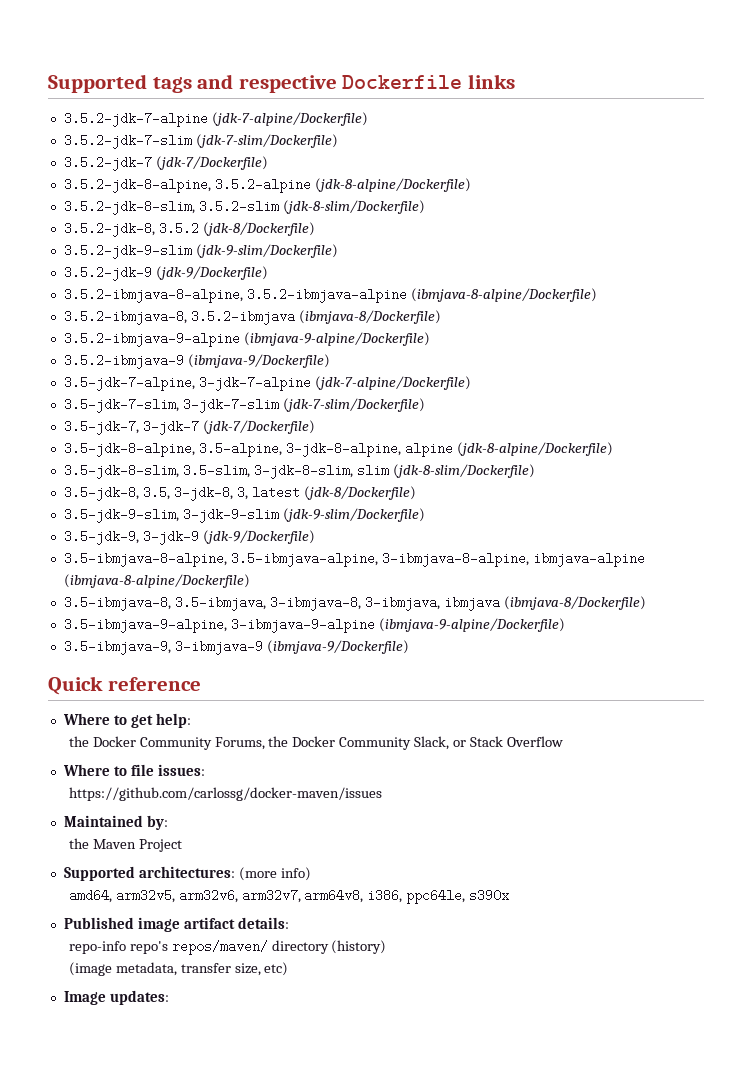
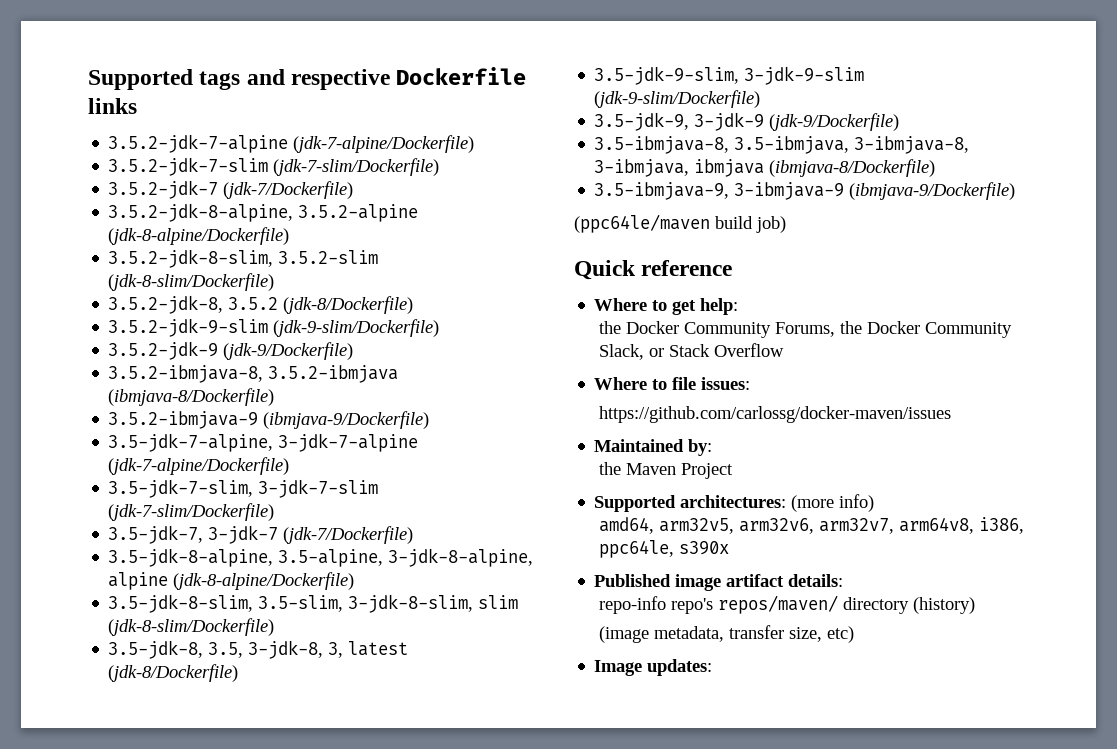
- 3.5.2-ibmjava-8-alpine, 3.5.2-ibmjava-alpine (ibmjava-8-alpine/Dockerfile)
- 3.5.2-ibmjava-9-alpine (ibmjava-9-alpine/Dockerfile)
- 3.5-ibmjava-8-alpine, 3.5-ibmjava-alpine, 3-ibmjava-8-alpine, ibmjava-alpine (ibmjava-8-alpine/Dockerfile)
- 3.5-ibmjava-9-alpine, 3-ibmjava-9-alpine (ibmjava-9-alpine/Dockerfile)
+ (ppc64le/maven build job)

